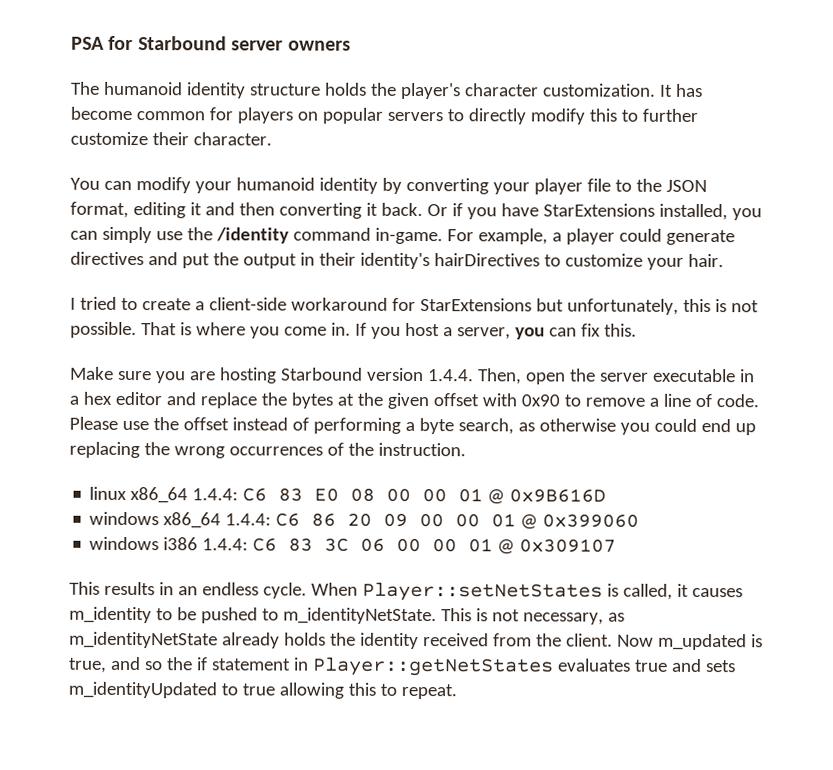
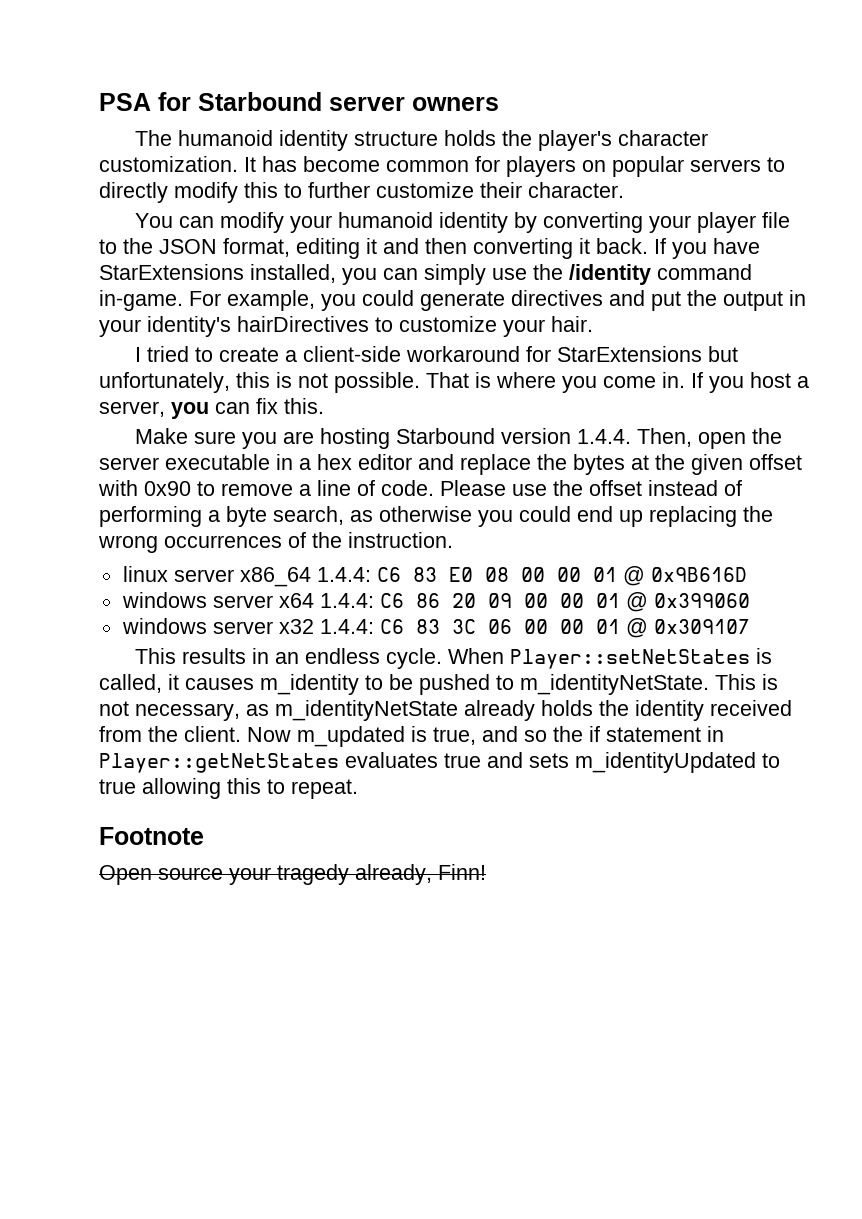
- Or if you have StarExtensions installed, you can simply use the /identity command in-game.
+ If you have StarExtensions installed, you can simply use the /identity command in-game.
- For example, a player could generate directives and put the output in their identity's hairDirectives to customize your hair.
+ For example, you could generate directives and put the output in your identity's hairDirectives to customize your hair.
- linux x86_64 1.4.4: C6 83 E0 08 00 00 01 @ 0x9B616D
+ linux server x86_64 1.4.4: C6 83 E0 08 00 00 01 @ 0x9B616D
- windows x86_64 1.4.4: C6 86 20 09 00 00 01 @ 0x399060
+ windows server x64 1.4.4: C6 86 20 09 00 00 01 @ 0x399060
- windows i386 1.4.4: C6 83 3C 06 00 00 01 @ 0x309107
+ windows server x32 1.4.4: C6 83 3C 06 00 00 01 @ 0x309107
+ Footnote
+ Open source your tragedy already, Finn!

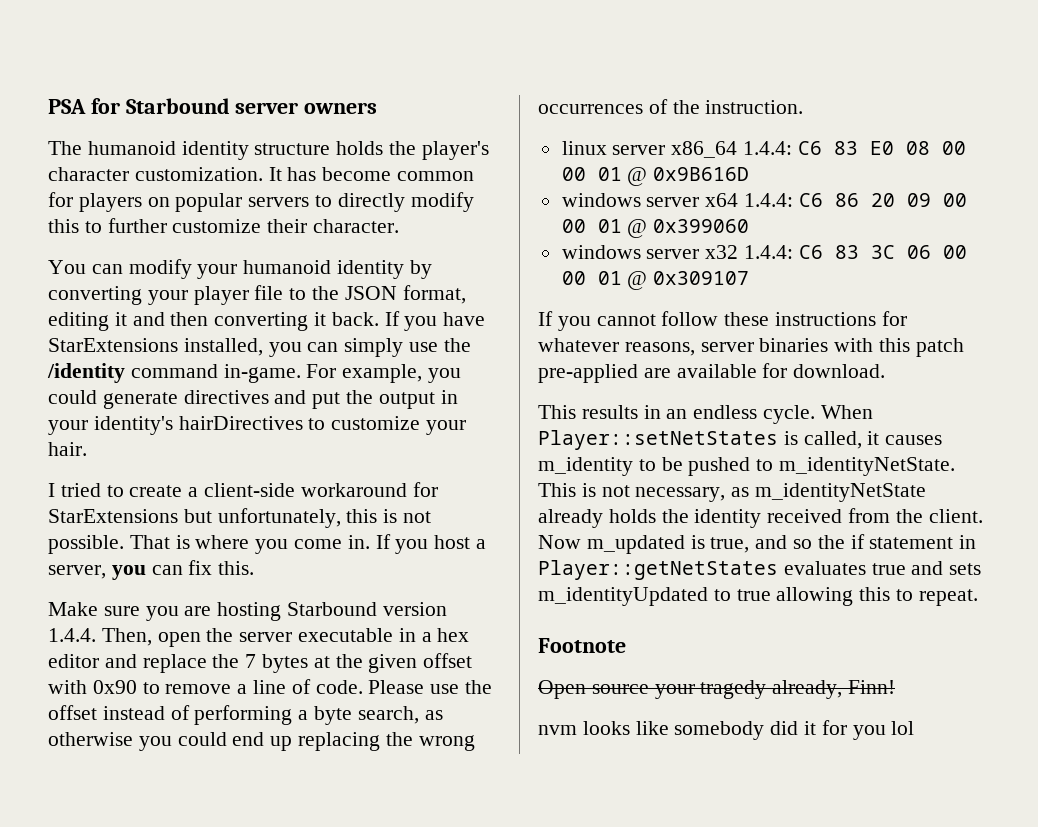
- Make sure you are hosting Starbound version 1.4.4. Then, open the server executable in a hex editor and replace the bytes at the given offset with 0x90 to remove a line of code.
+ Make sure you are hosting Starbound version 1.4.4. Then, open the server executable in a hex editor and replace the 7 bytes at the given offset with 0x90 to remove a line of code.
+ If you cannot follow these instructions for whatever reasons, server binaries with this patch pre-applied are available for download.
+ nvm looks like somebody did it for you lol

